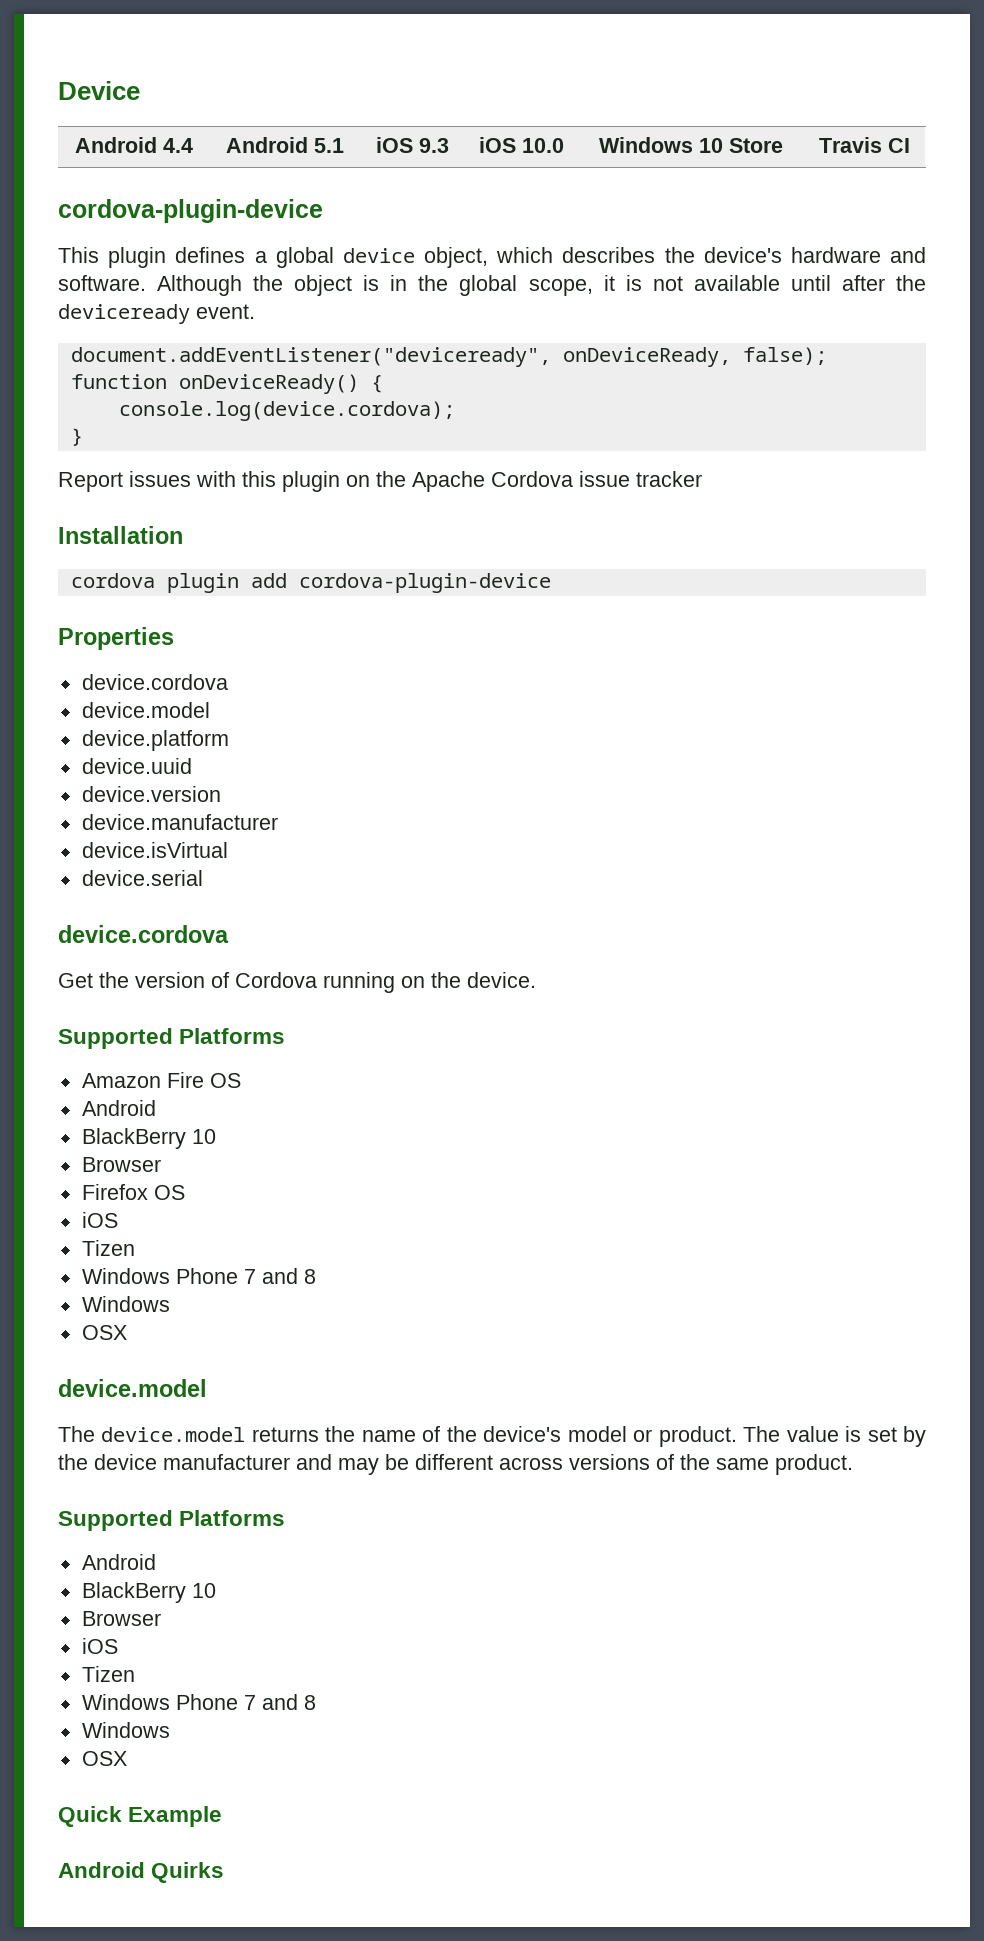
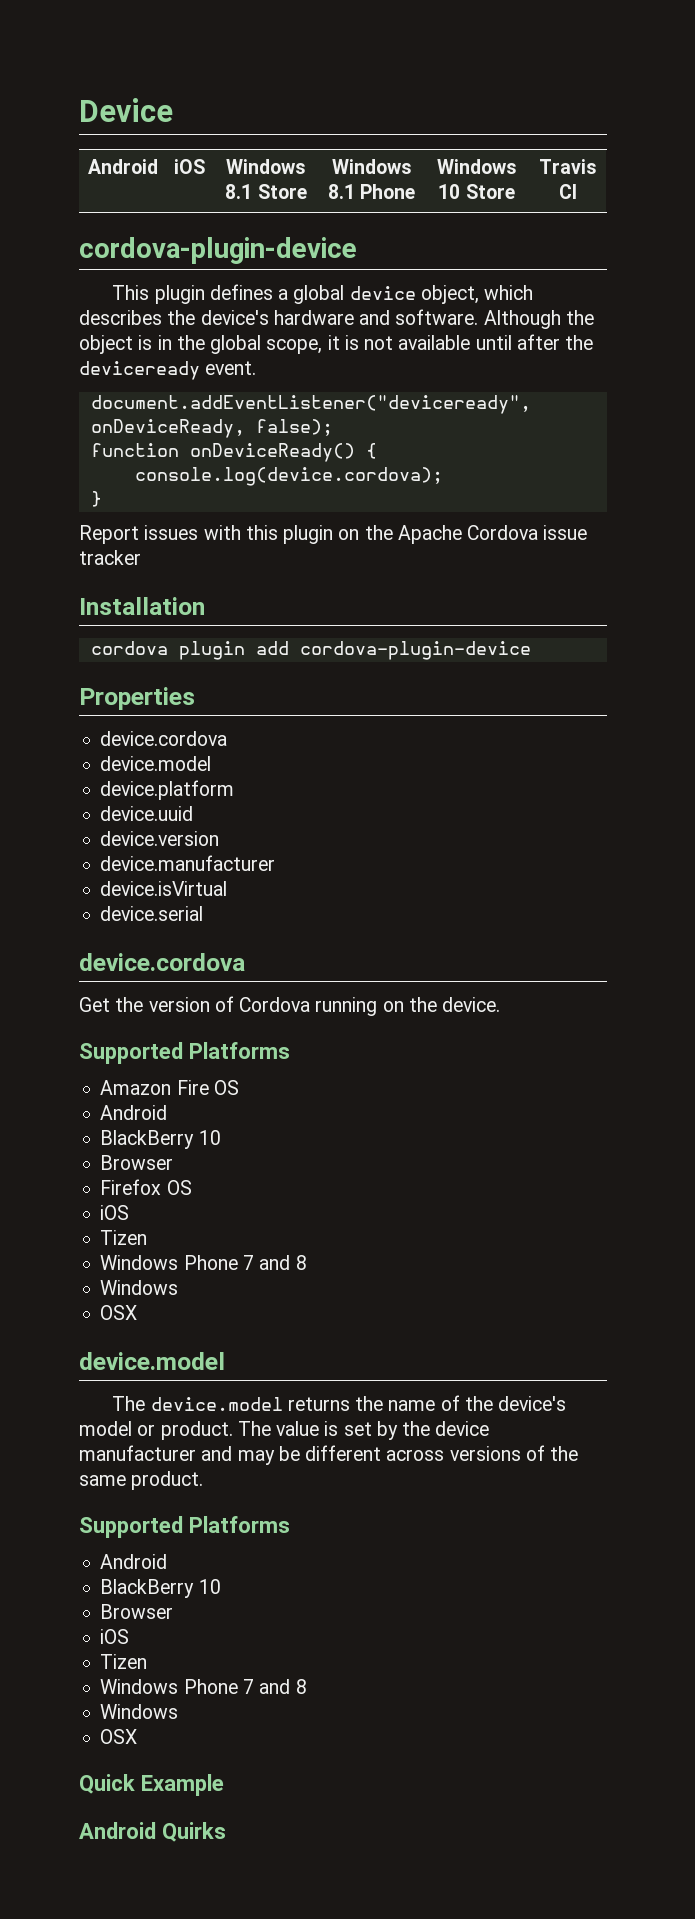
- Android 4.4 | Android 5.1 | iOS 9.3 | iOS 10.0 | Windows 10 Store | Travis CI
+ Android | iOS | Windows 8.1 Store | Windows 8.1 Phone | Windows 10 Store | Travis CI

